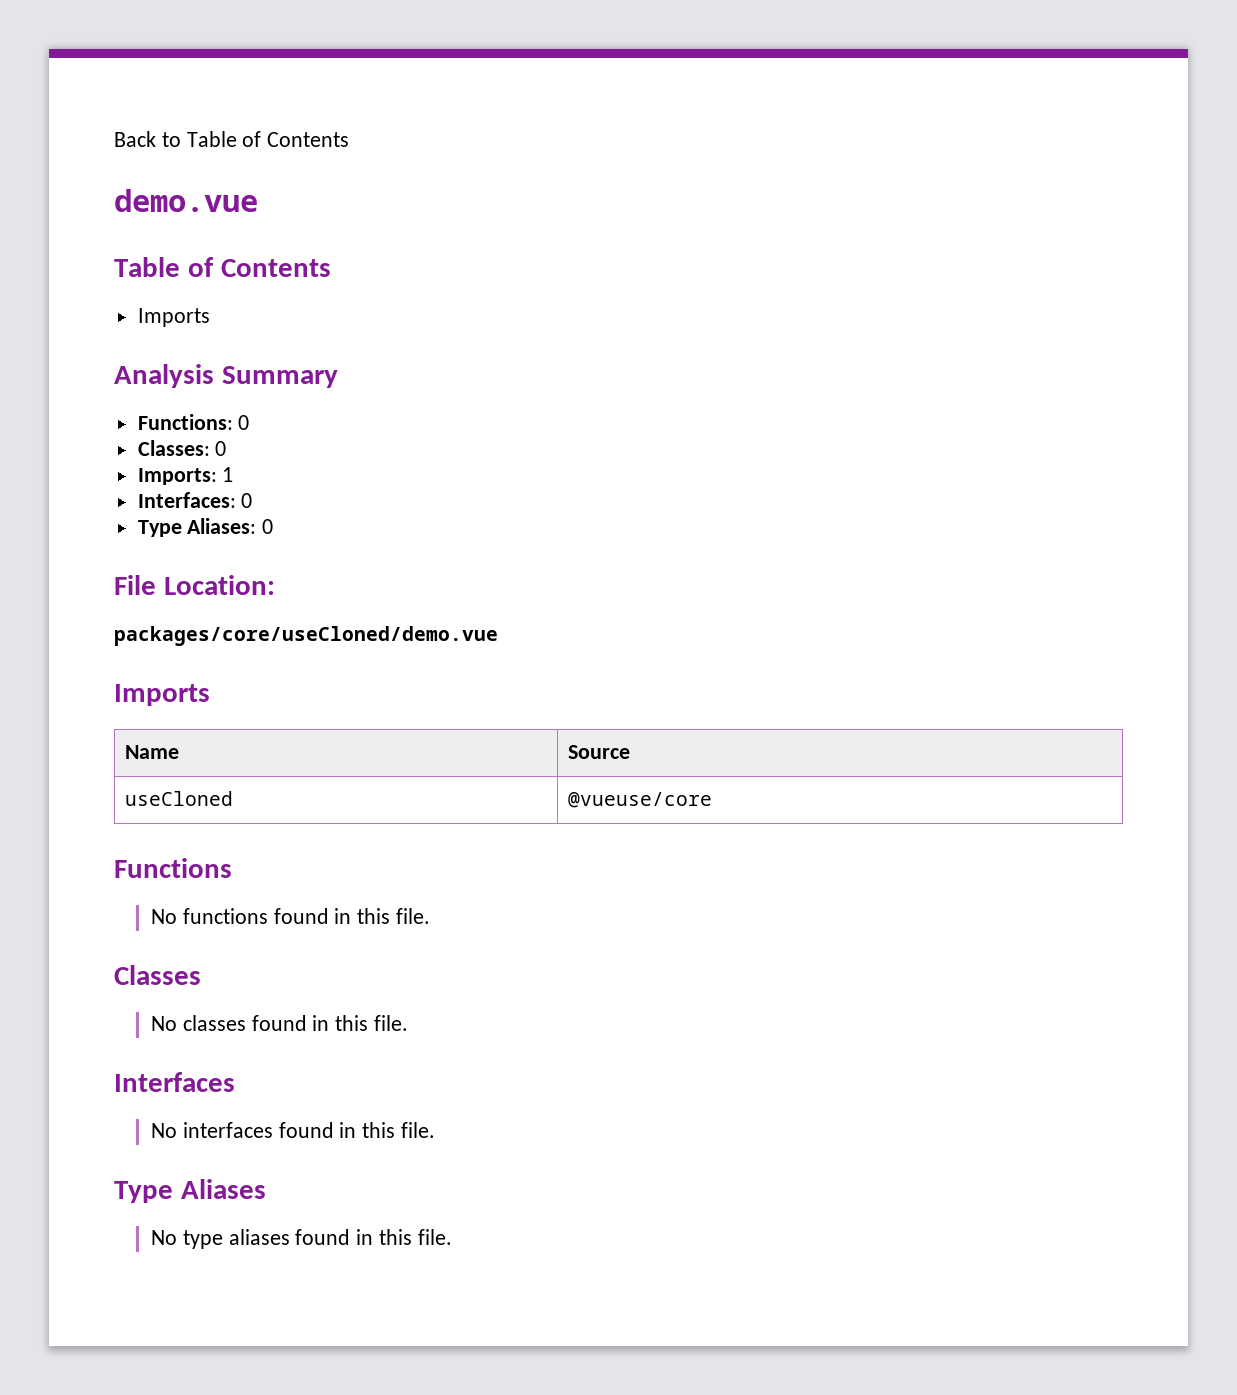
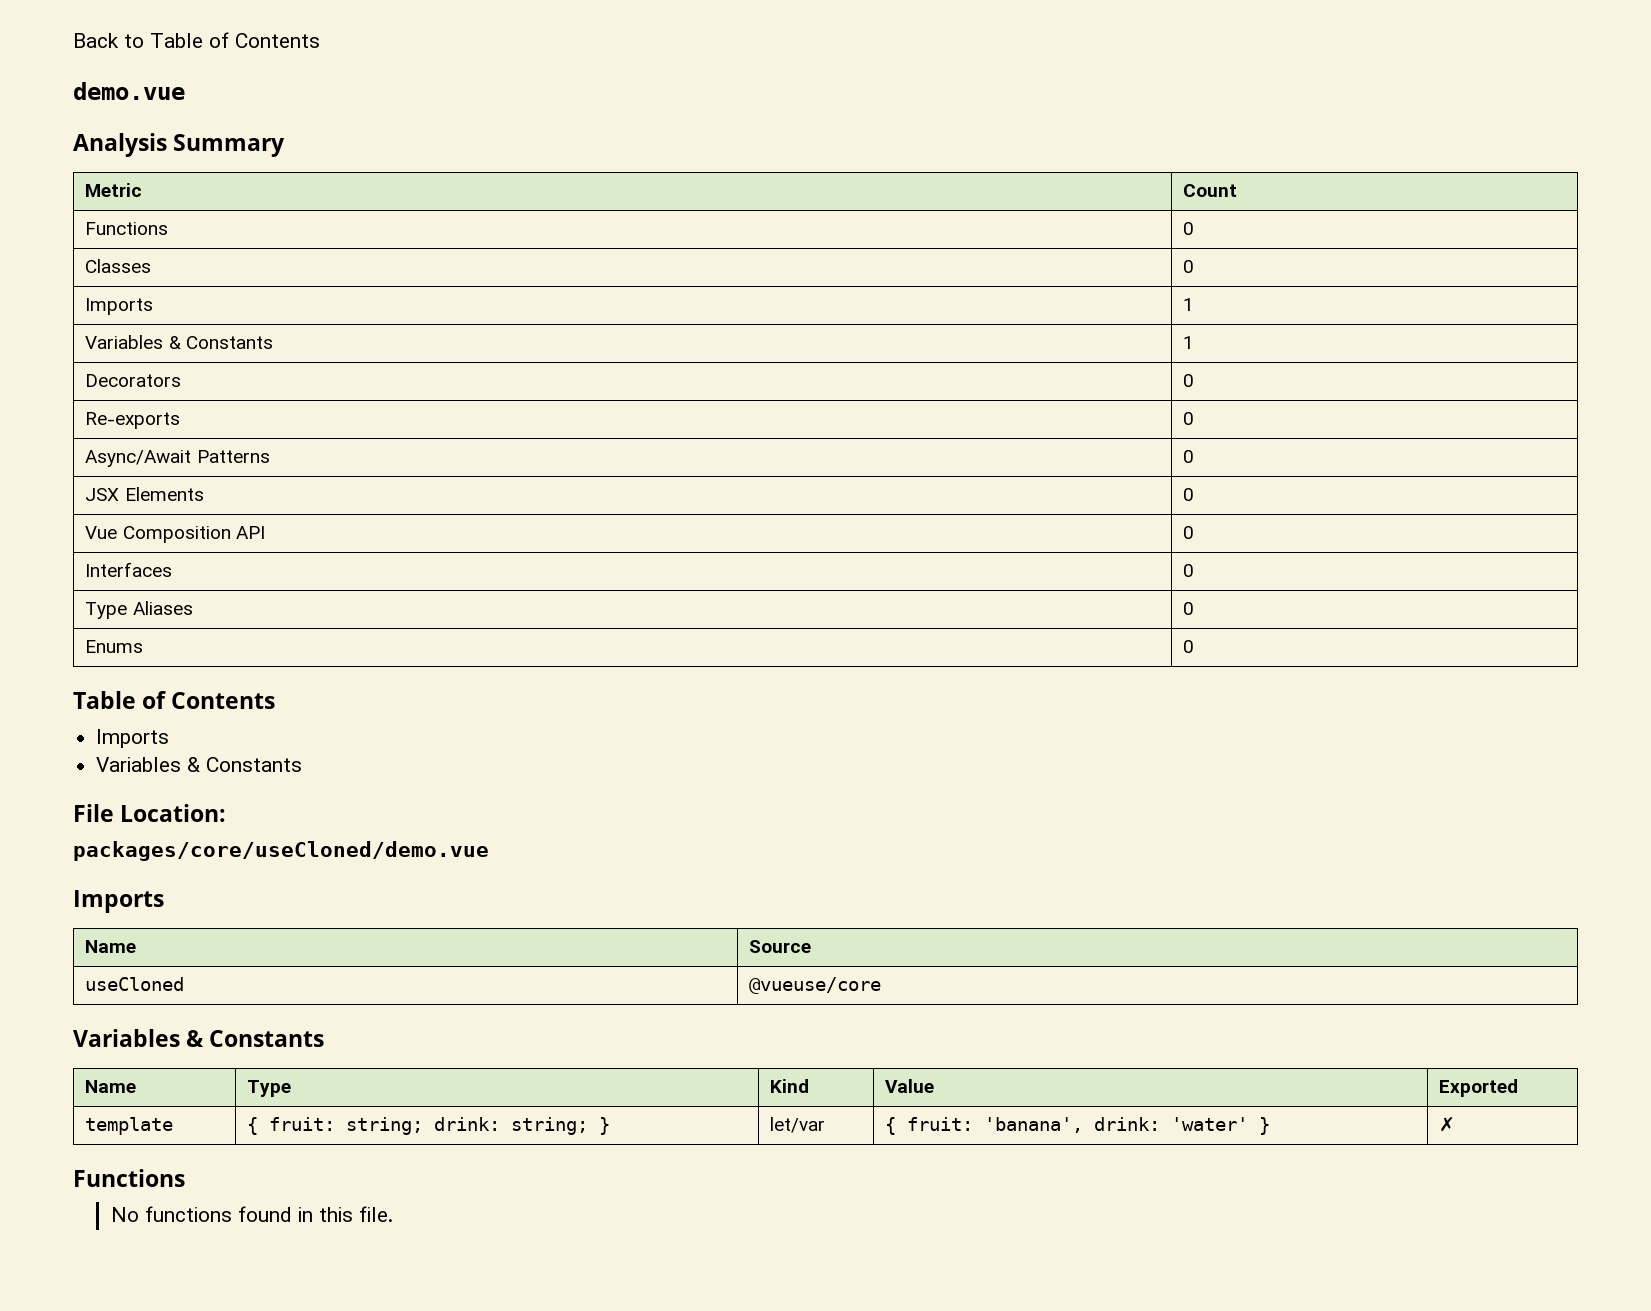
  demo.vue
+ Analysis Summary
+ Metric | Count
+ Functions | 0
+ Classes | 0
+ Imports | 1
+ Variables & Constants | 1
+ Decorators | 0
+ Re-exports | 0
+ Async/Await Patterns | 0
+ JSX Elements | 0
+ Vue Composition API | 0
+ Interfaces | 0
+ Type Aliases | 0
+ Enums | 0
  Table of Contents
  Imports
- Analysis Summary
- Functions: 0
- Classes: 0
- Imports: 1
- Interfaces: 0
- Type Aliases: 0
+ Variables & Constants
  useCloned | @vueuse/core
+ Variables & Constants
+ Name | Type | Kind | Value | Exported
+ template | { fruit: string; drink: string; } | let/var | { fruit: 'banana', drink: 'water' } | ✗
- Classes
- No classes found in this file.
- Interfaces
- No interfaces found in this file.
- Type Aliases
- No type aliases found in this file.

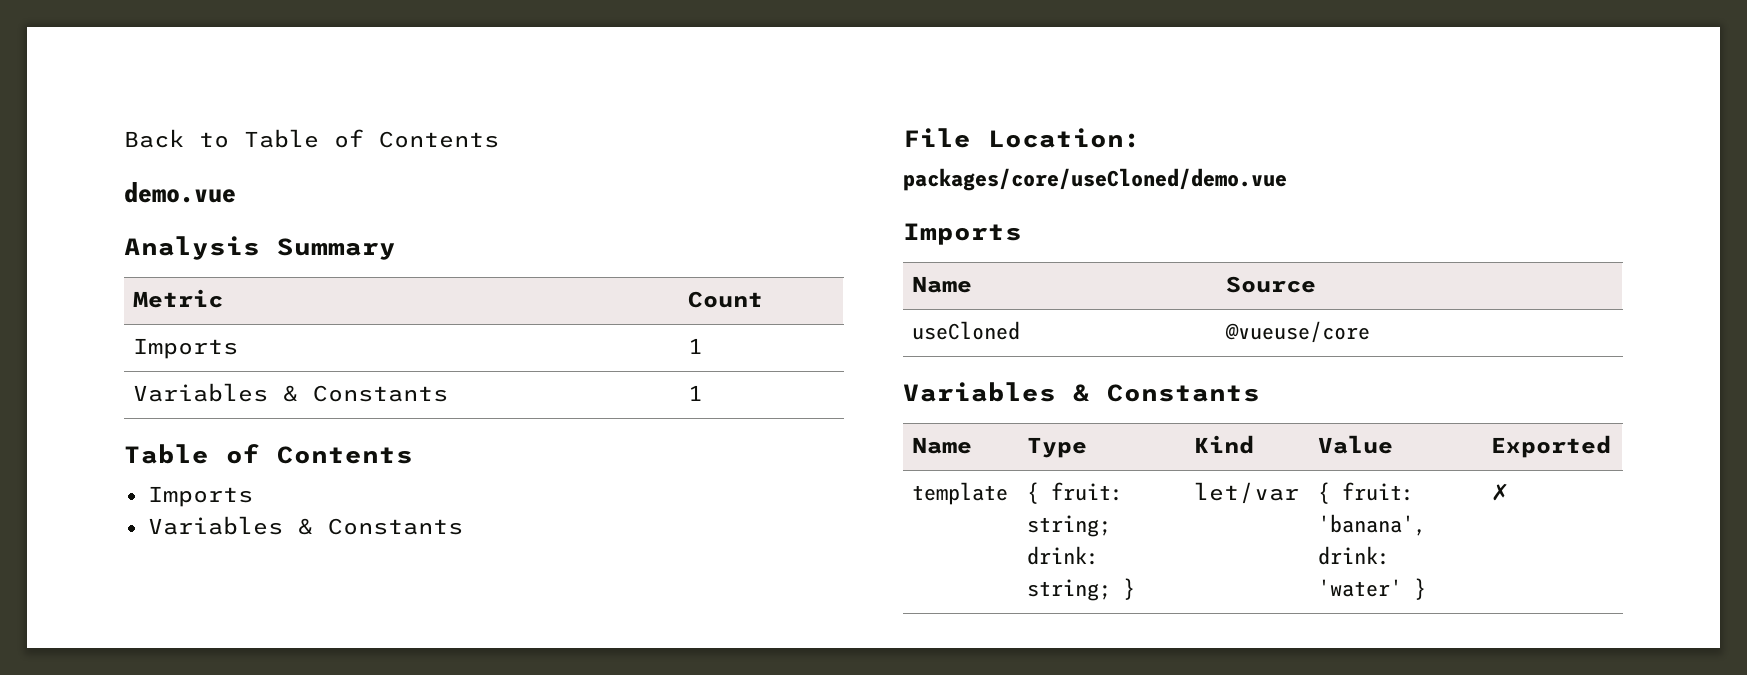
- Functions | 0
- Classes | 0
- Decorators | 0
- Re-exports | 0
- Async/Await Patterns | 0
- JSX Elements | 0
- Vue Composition API | 0
- Interfaces | 0
- Type Aliases | 0
- Enums | 0
  template | { fruit: string; drink: string; } | let/var | { fruit: 'banana', drink: 'water' } | ✗
- Functions
- No functions found in this file.

